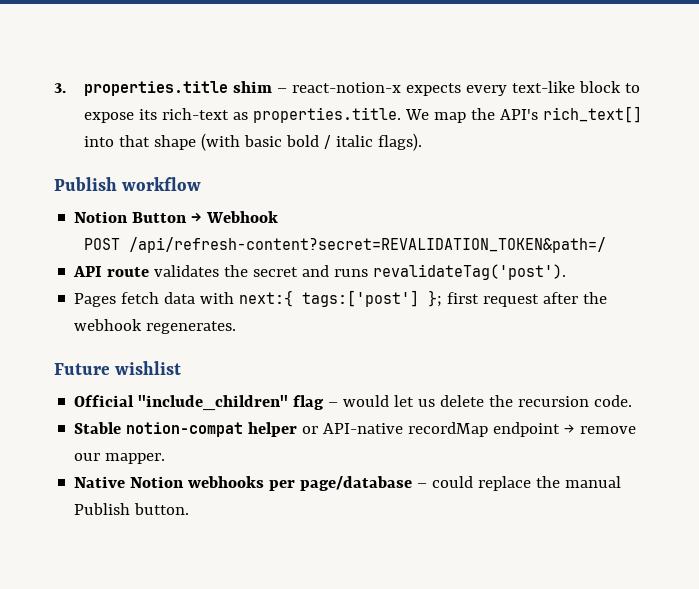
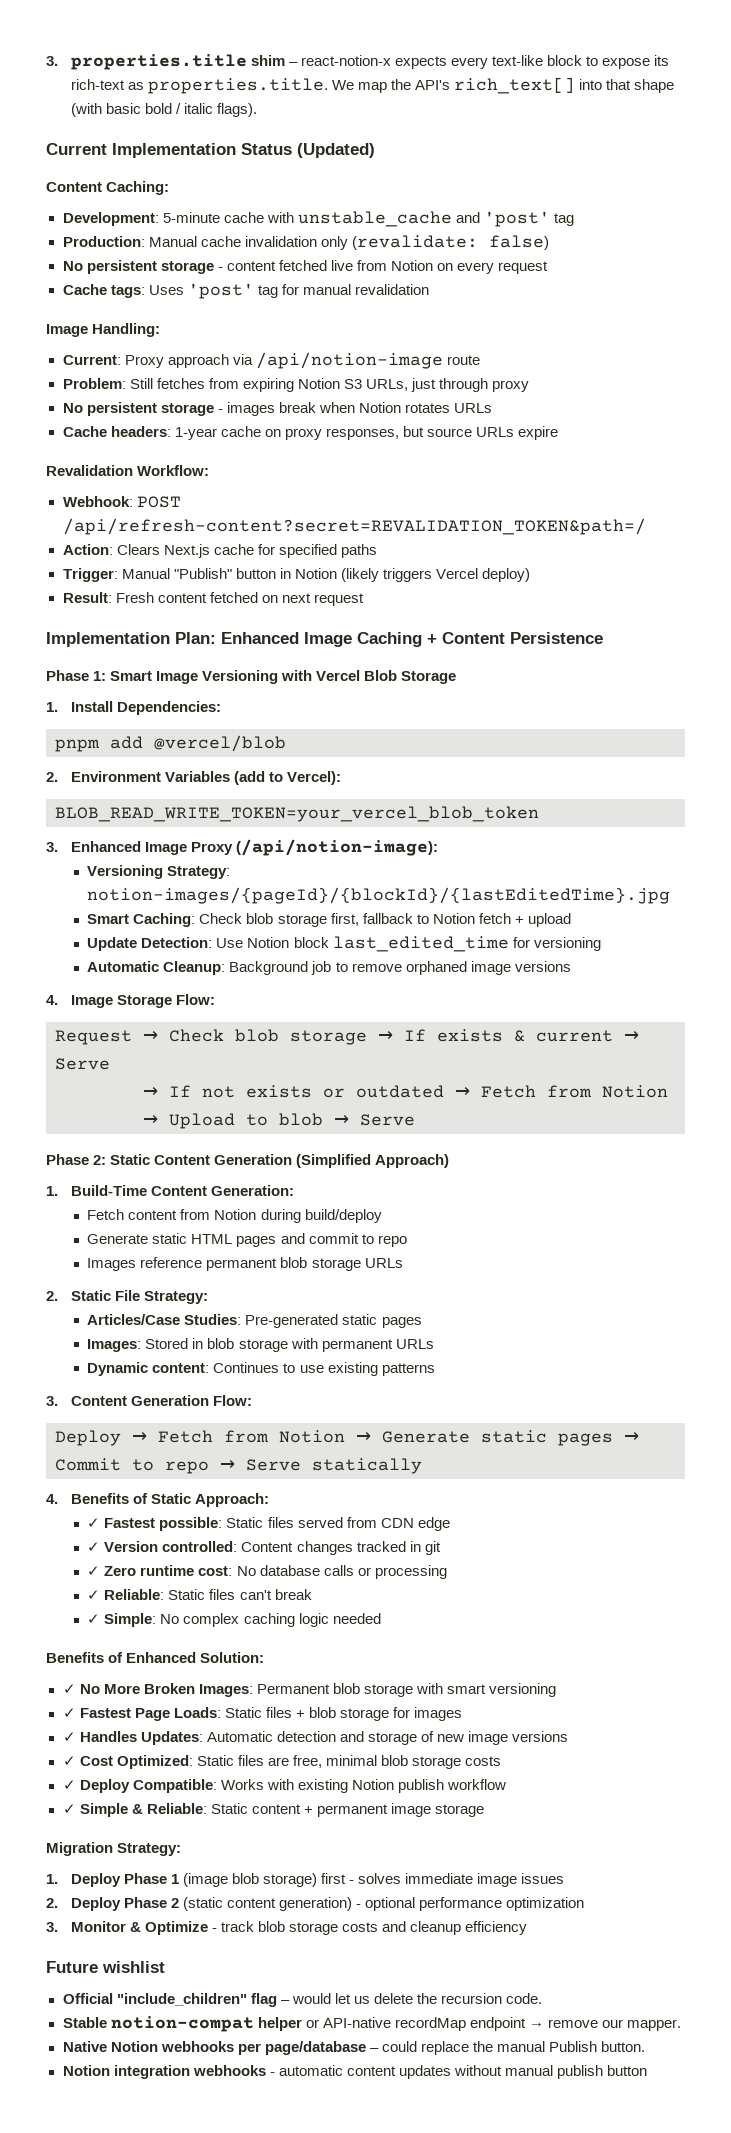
- Publish workflow
- Notion Button → Webhook
- POST /api/refresh-content?secret=REVALIDATION_TOKEN&path=/
- API route validates the secret and runs revalidateTag('post').
- Pages fetch data with next:{ tags:['post'] }; first request after the webhook regenerates.
+ Current Implementation Status (Updated)
+ Content Caching:
+ Development: 5-minute cache with unstable_cache and 'post' tag
+ Production: Manual cache invalidation only (revalidate: false)
+ No persistent storage - content fetched live from Notion on every request
+ Cache tags: Uses 'post' tag for manual revalidation
+ Image Handling:
+ Current: Proxy approach via /api/notion-image route
+ Problem: Still fetches from expiring Notion S3 URLs, just through proxy
+ No persistent storage - images break when Notion rotates URLs
+ Cache headers: 1-year cache on proxy responses, but source URLs expire
+ Revalidation Workflow:
+ Webhook: POST /api/refresh-content?secret=REVALIDATION_TOKEN&path=/
+ Action: Clears Next.js cache for specified paths
+ Trigger: Manual "Publish" button in Notion (likely triggers Vercel deploy)
+ Result: Fresh content fetched on next request
+ Implementation Plan: Enhanced Image Caching + Content Persistence
+ Phase 1: Smart Image Versioning with Vercel Blob Storage
+ 1. Install Dependencies:
+ pnpm add @vercel/blob
+ 2. Environment Variables (add to Vercel):
+ BLOB_READ_WRITE_TOKEN=your_vercel_blob_token
+ 3. Enhanced Image Proxy (/api/notion-image):
+ Versioning Strategy: notion-images/{pageId}/{blockId}/{lastEditedTime}.jpg
+ Smart Caching: Check blob storage first, fallback to Notion fetch + upload
+ Update Detection: Use Notion block last_edited_time for versioning
+ Automatic Cleanup: Background job to remove orphaned image versions
+ 4. Image Storage Flow:
+ Request → Check blob storage → If exists & current → Serve
+ → If not exists or outdated → Fetch from Notion → Upload to blob → Serve
+ Phase 2: Static Content Generation (Simplified Approach)
+ 1. Build-Time Content Generation:
+ Fetch content from Notion during build/deploy
+ Generate static HTML pages and commit to repo
+ Images reference permanent blob storage URLs
+ 2. Static File Strategy:
+ Articles/Case Studies: Pre-generated static pages
+ Images: Stored in blob storage with permanent URLs
+ Dynamic content: Continues to use existing patterns
+ 3. Content Generation Flow:
+ Deploy → Fetch from Notion → Generate static pages → Commit to repo → Serve statically
+ 4. Benefits of Static Approach:
+ ✓ Fastest possible: Static files served from CDN edge
+ ✓ Version controlled: Content changes tracked in git
+ ✓ Zero runtime cost: No database calls or processing
+ ✓ Reliable: Static files can't break
+ ✓ Simple: No complex caching logic needed
+ Benefits of Enhanced Solution:
+ ✓ No More Broken Images: Permanent blob storage with smart versioning
+ ✓ Fastest Page Loads: Static files + blob storage for images
+ ✓ Handles Updates: Automatic detection and storage of new image versions
+ ✓ Cost Optimized: Static files are free, minimal blob storage costs
+ ✓ Deploy Compatible: Works with existing Notion publish workflow
+ ✓ Simple & Reliable: Static content + permanent image storage
+ Migration Strategy:
+ 1. Deploy Phase 1 (image blob storage) first - solves immediate image issues
+ 2. Deploy Phase 2 (static content generation) - optional performance optimization
+ 3. Monitor & Optimize - track blob storage costs and cleanup efficiency
+ Notion integration webhooks - automatic content updates without manual publish button

